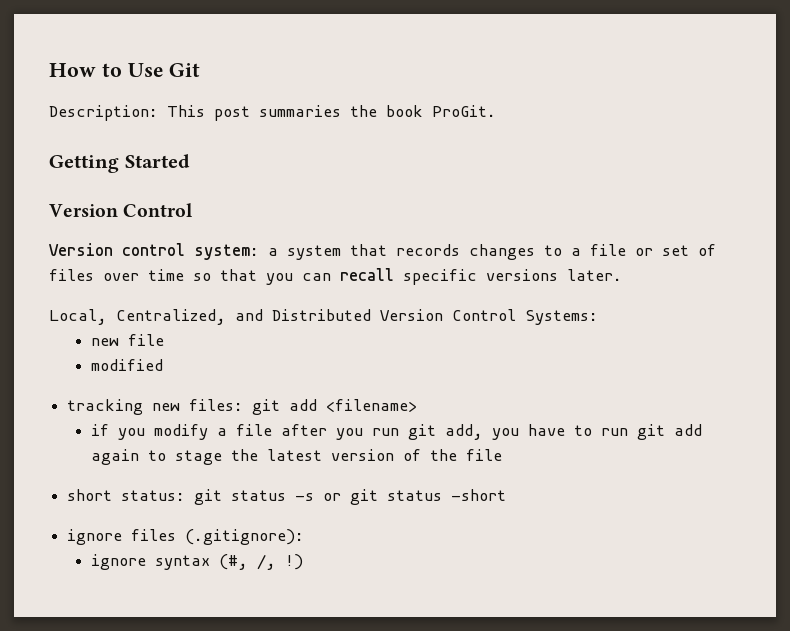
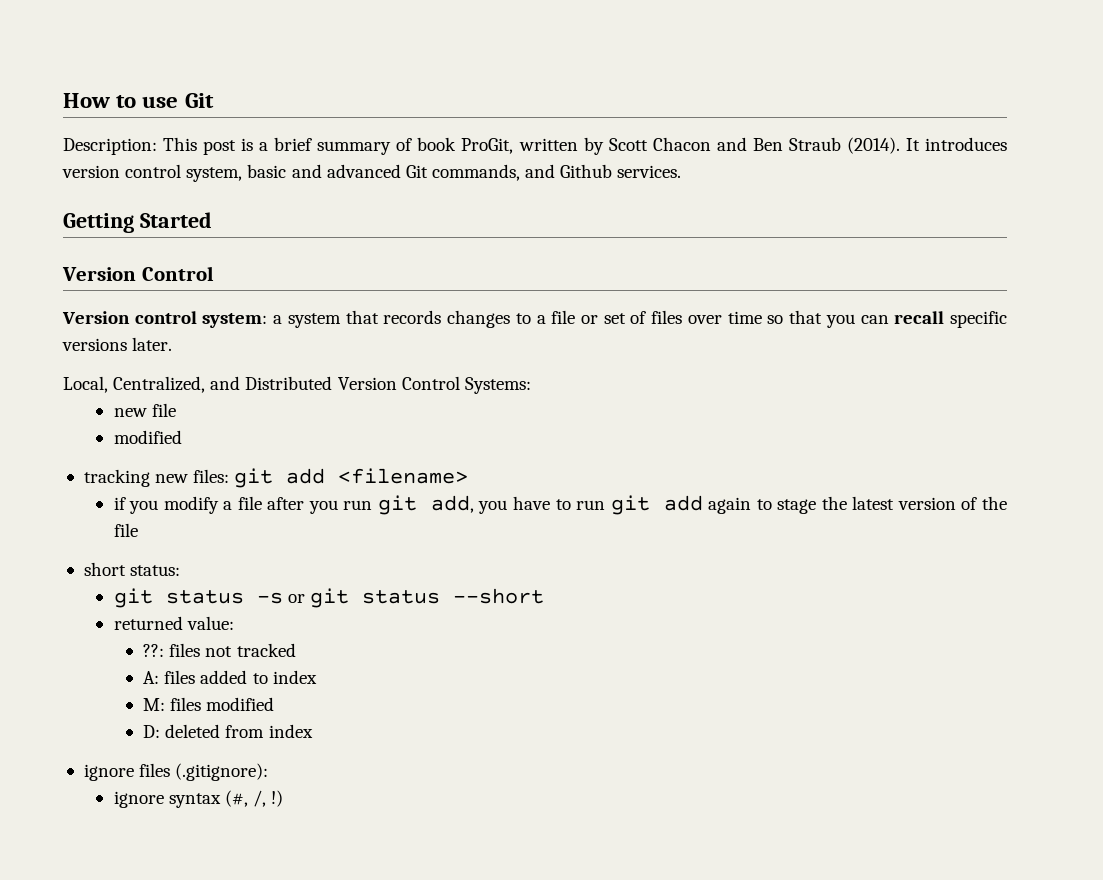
- How to Use Git
+ How to use Git
- Description: This post summaries the book ProGit.
+ Description: This post is a brief summary of book ProGit, written by Scott Chacon and Ben Straub (2014). It introduces version control system, basic and advanced Git commands, and Github services.
- short status: git status -s or git status -short
+ short status:
+ git status -s or git status --short
+ returned value:
+ ??: files not tracked
+ A: files added to index
+ M: files modified
+ D: deleted from index

